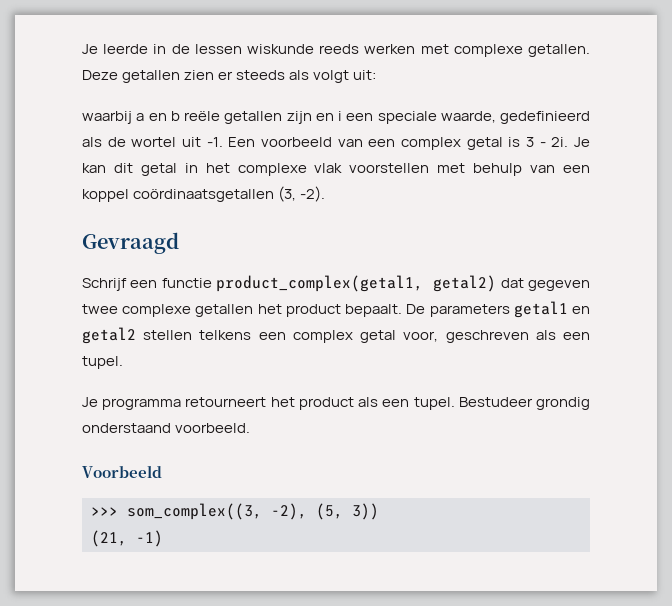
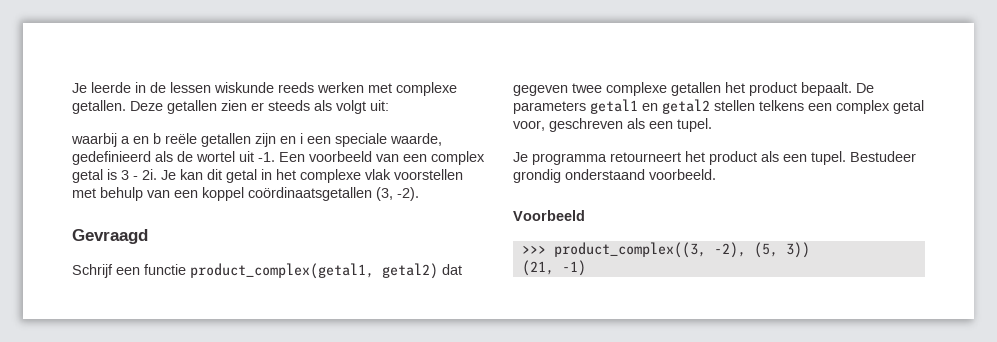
- >>> som_complex((3, -2), (5, 3))
+ >>> product_complex((3, -2), (5, 3))

